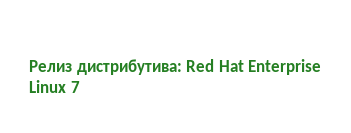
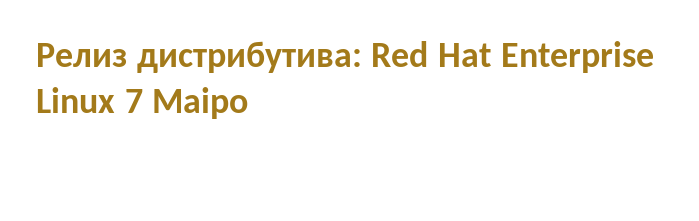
- Релиз дистрибутива: Red Hat Enterprise Linux 7
+ Релиз дистрибутива: Red Hat Enterprise Linux 7 Maipo

